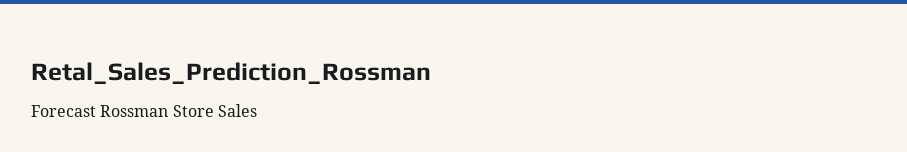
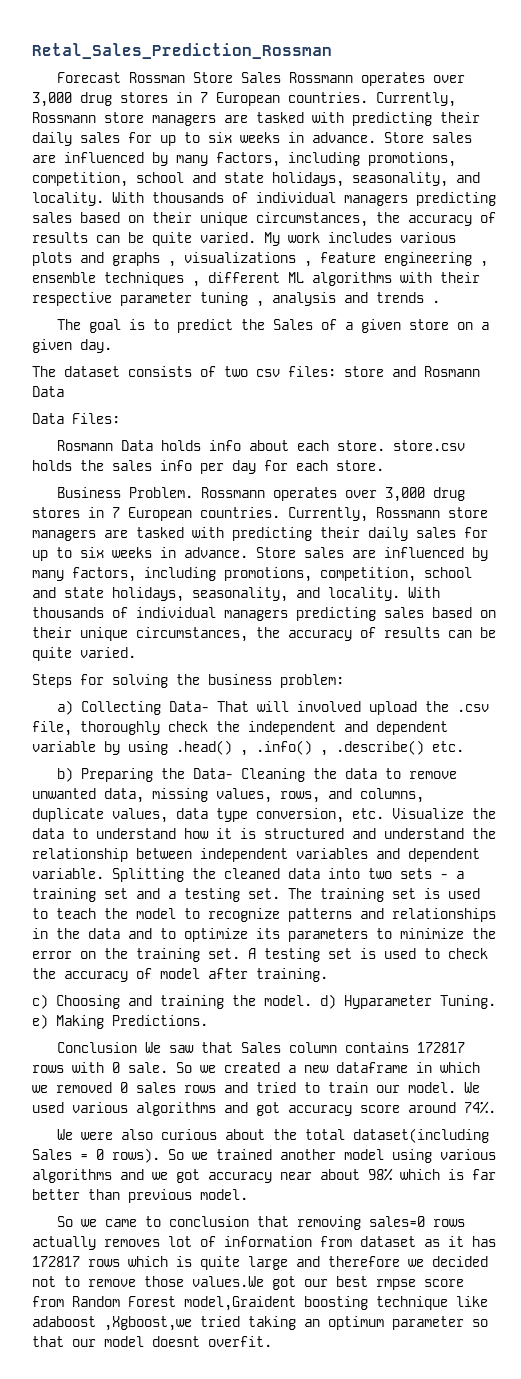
- Forecast Rossman Store Sales
+ Forecast Rossman Store Sales Rossmann operates over 3,000 drug stores in 7 European countries. Currently, Rossmann store managers are tasked with predicting their daily sales for up to six weeks in advance. Store sales are influenced by many factors, including promotions, competition, school and state holidays, seasonality, and locality. With thousands of individual managers predicting sales based on their unique circumstances, the accuracy of results can be quite varied. My work includes various plots and graphs , visualizations , feature engineering , ensemble techniques , different ML algorithms with their respective parameter tuning , analysis and trends .
+ The goal is to predict the Sales of a given store on a given day.
+ The dataset consists of two csv files: store and Rosmann Data
+ Data Files:
+ Rosmann Data holds info about each store. store.csv holds the sales info per day for each store.
+ Business Problem. Rossmann operates over 3,000 drug stores in 7 European countries. Currently, Rossmann store managers are tasked with predicting their daily sales for up to six weeks in advance. Store sales are influenced by many factors, including promotions, competition, school and state holidays, seasonality, and locality. With thousands of individual managers predicting sales based on their unique circumstances, the accuracy of results can be quite varied.
+ Steps for solving the business problem:
+ a) Collecting Data- That will involved upload the .csv file, thoroughly check the independent and dependent variable by using .head() , .info() , .describe() etc.
+ b) Preparing the Data- Cleaning the data to remove unwanted data, missing values, rows, and columns, duplicate values, data type conversion, etc. Visualize the data to understand how it is structured and understand the relationship between independent variables and dependent variable. Splitting the cleaned data into two sets - a training set and a testing set. The training set is used to teach the model to recognize patterns and relationships in the data and to optimize its parameters to minimize the error on the training set. A testing set is used to check the accuracy of model after training.
+ c) Choosing and training the model. d) Hyparameter Tuning. e) Making Predictions.
+ Conclusion We saw that Sales column contains 172817 rows with 0 sale. So we created a new dataframe in which we removed 0 sales rows and tried to train our model. We used various algorithms and got accuracy score around 74%.
+ We were also curious about the total dataset(including Sales = 0 rows). So we trained another model using various algorithms and we got accuracy near about 98% which is far better than previous model.
+ So we came to conclusion that removing sales=0 rows actually removes lot of information from dataset as it has 172817 rows which is quite large and therefore we decided not to remove those values.We got our best rmpse score from Random Forest model,Graident boosting technique like adaboost ,Xgboost,we tried taking an optimum parameter so that our model doesnt overfit.

